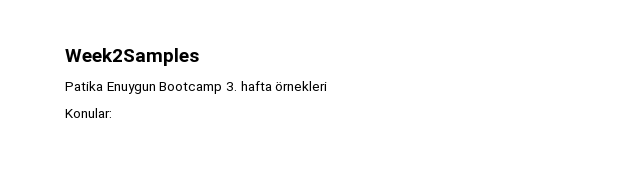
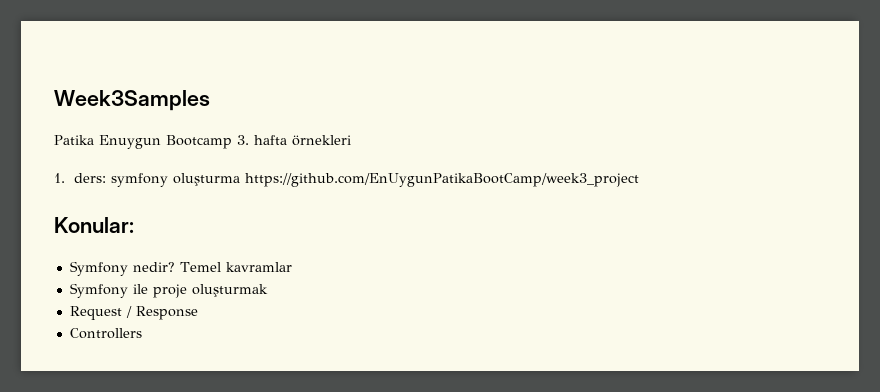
- Week2Samples
+ Week3Samples
+ 1. ders: symfony oluşturma https://github.com/EnUygunPatikaBootCamp/week3_project
  Konular:
+ Symfony nedir? Temel kavramlar
+ Symfony ile proje oluşturmak
+ Request / Response
+ Controllers

